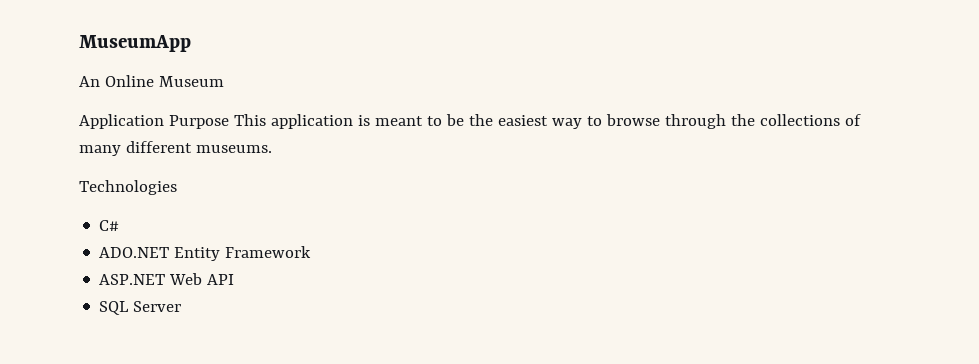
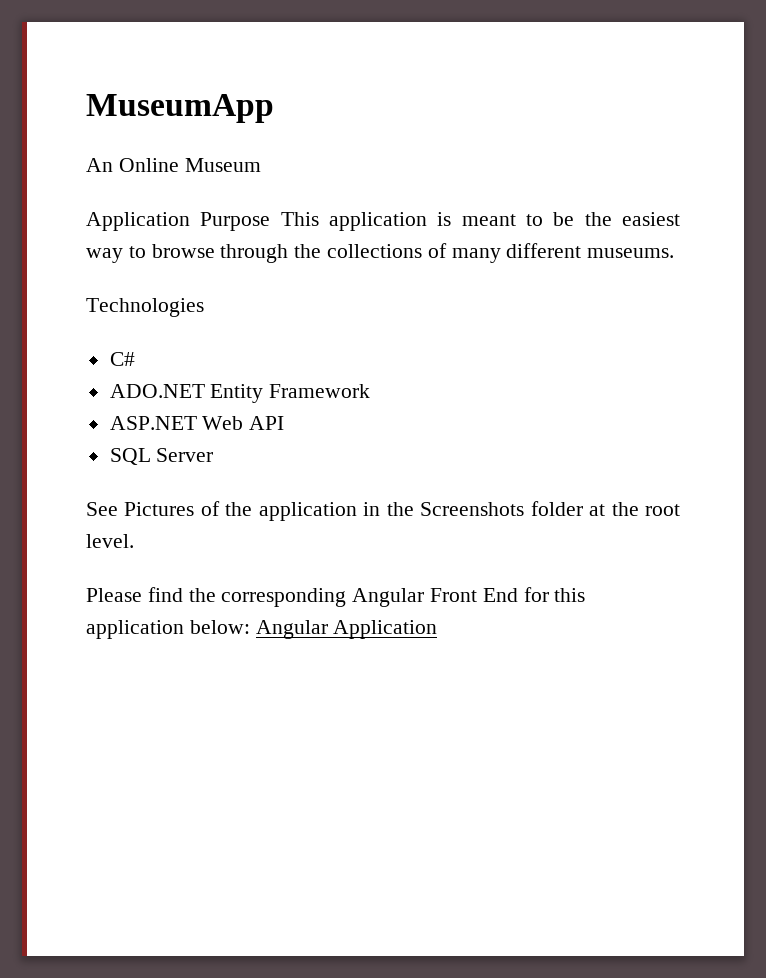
+ See Pictures of the application in the Screenshots folder at the root level.
+ Please find the corresponding Angular Front End for this application below: Angular Application

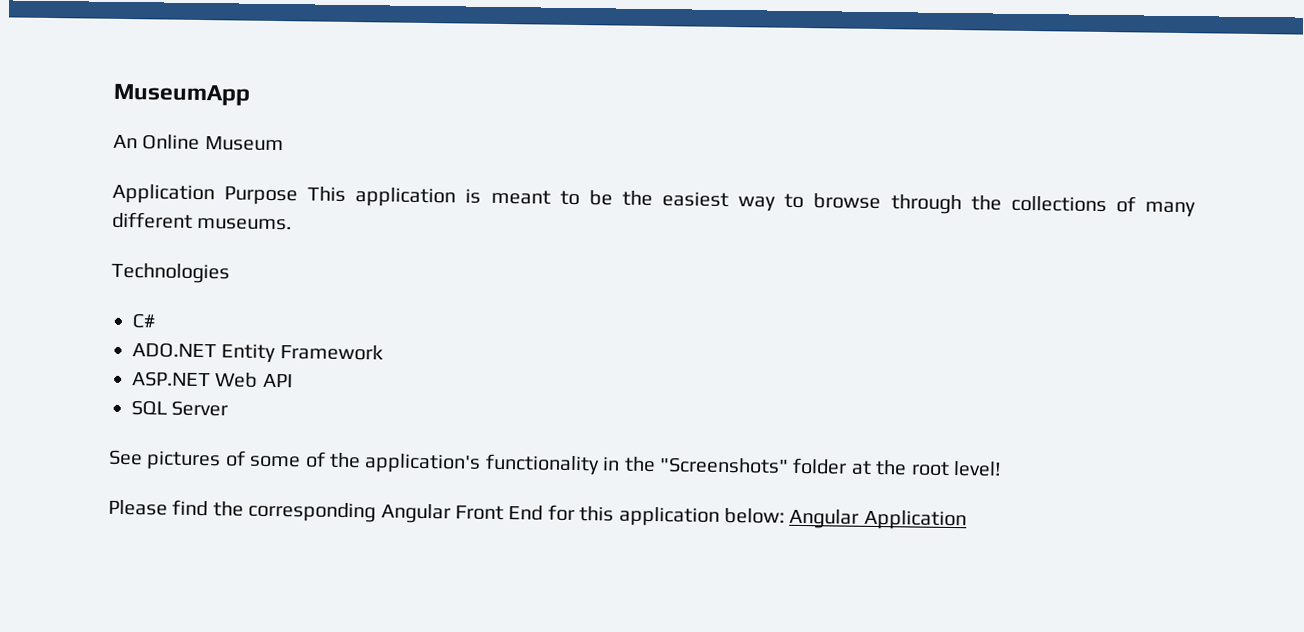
- See Pictures of the application in the Screenshots folder at the root level.
+ See pictures of some of the application's functionality in the "Screenshots" folder at the root level!

